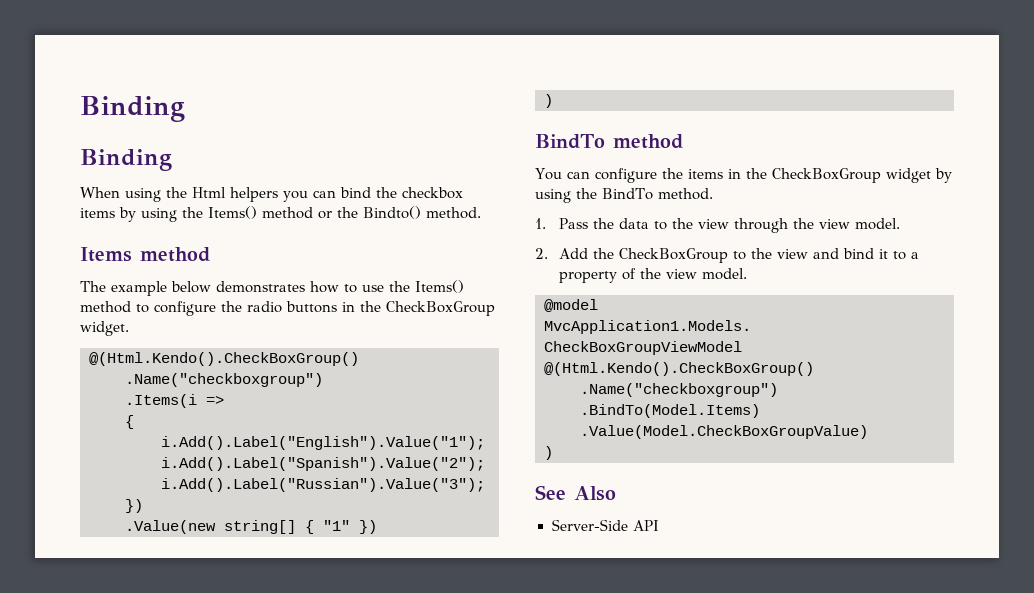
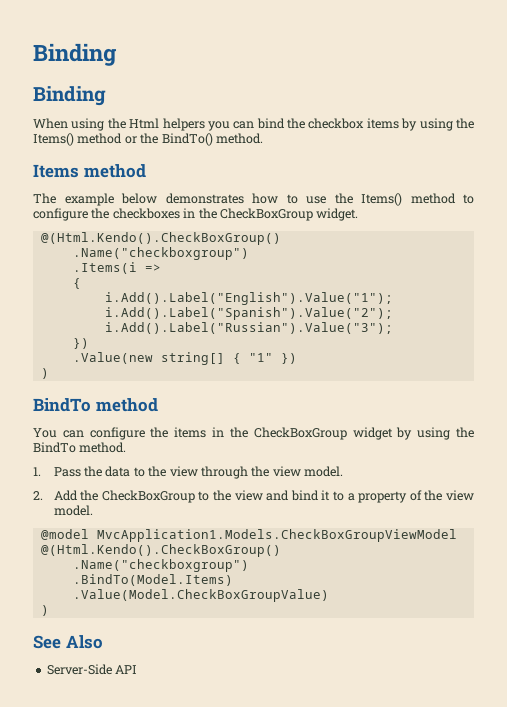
- When using the Html helpers you can bind the checkbox items by using the Items() method or the Bindto() method.
+ When using the Html helpers you can bind the checkbox items by using the Items() method or the BindTo() method.
- The example below demonstrates how to use the Items() method to configure the radio buttons in the CheckBoxGroup widget.
+ The example below demonstrates how to use the Items() method to configure the checkboxes in the CheckBoxGroup widget.

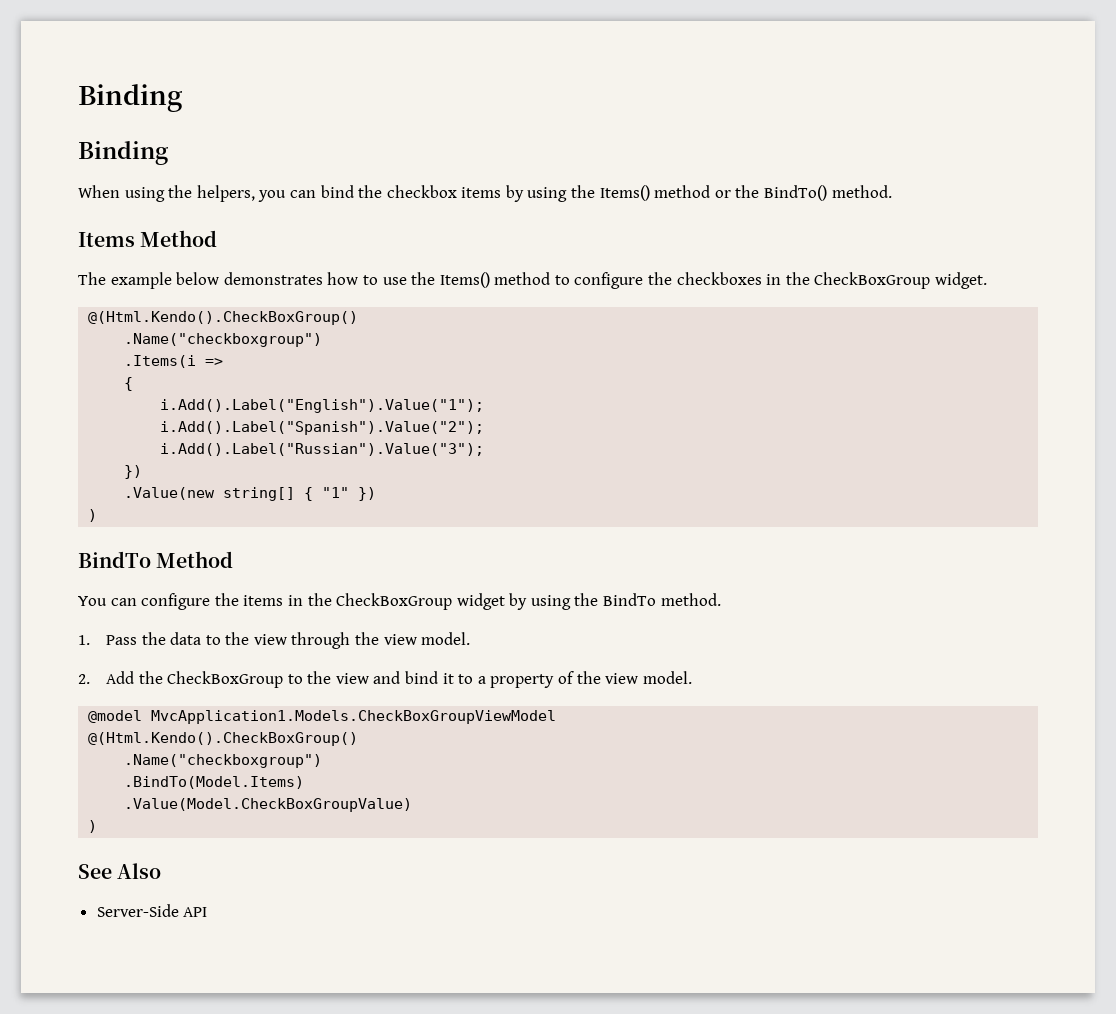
- When using the Html helpers you can bind the checkbox items by using the Items() method or the BindTo() method.
+ When using the helpers, you can bind the checkbox items by using the Items() method or the BindTo() method.
- Items method
+ Items Method
- BindTo method
+ BindTo Method

